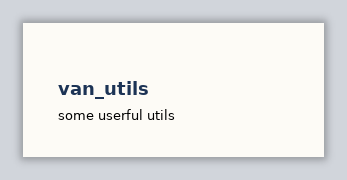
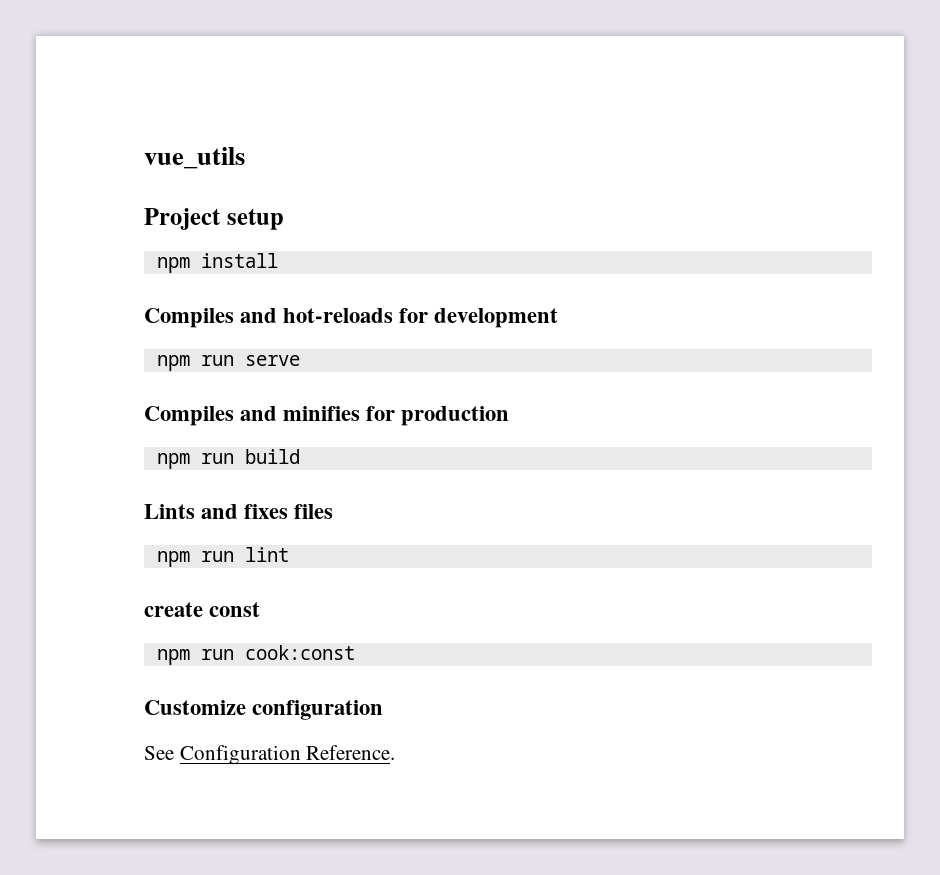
- van_utils
- some userful utils
+ vue_utils
+ Project setup
+ npm install
+ Compiles and hot-reloads for development
+ npm run serve
+ Compiles and minifies for production
+ npm run build
+ Lints and fixes files
+ npm run lint
+ create const
+ npm run cook:const
+ Customize configuration
+ See Configuration Reference.

